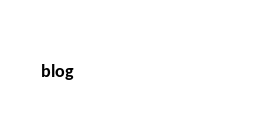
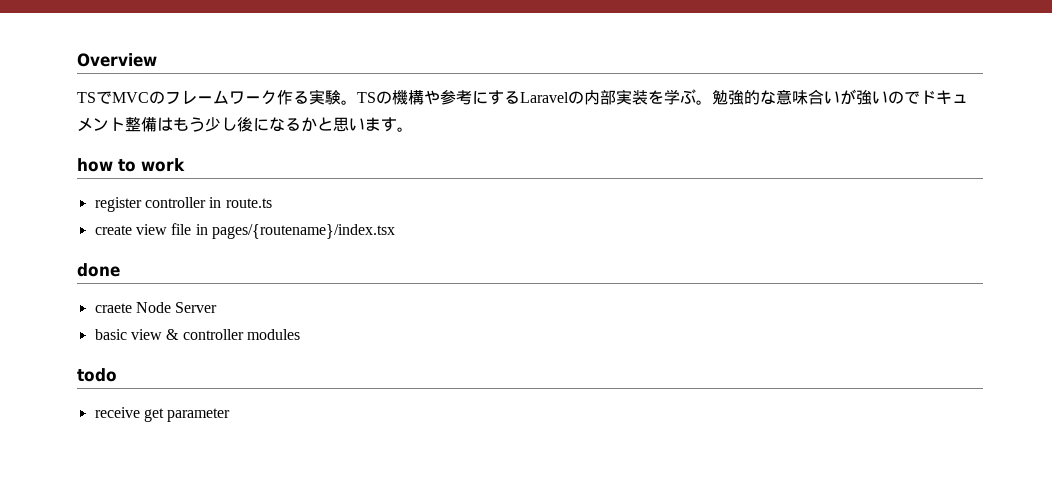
- blog
+ Overview
+ TSでMVCのフレームワーク作る実験。TSの機構や参考にするLaravelの内部実装を学ぶ。勉強的な意味合いが強いのでドキュメント整備はもう少し後になるかと思います。
+ how to work
+ register controller in route.ts
+ create view file in pages/{routename}/index.tsx
+ done
+ craete Node Server
+ basic view & controller modules
+ todo
+ receive get parameter

